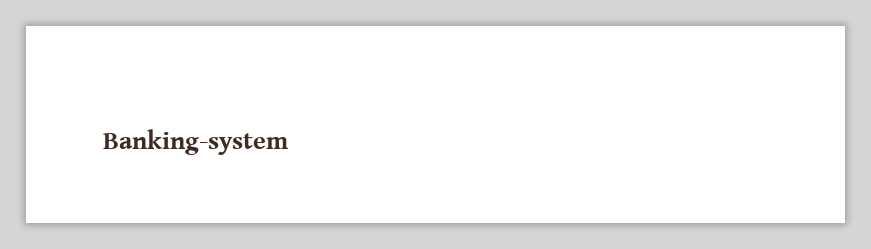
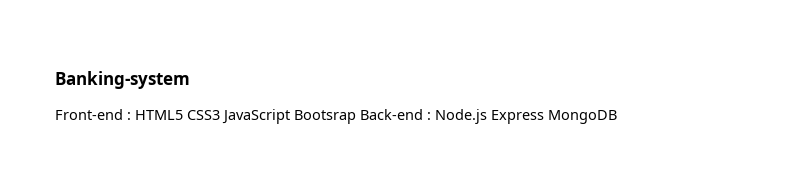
+ Front-end : HTML5 CSS3 JavaScript Bootsrap Back-end : Node.js Express MongoDB

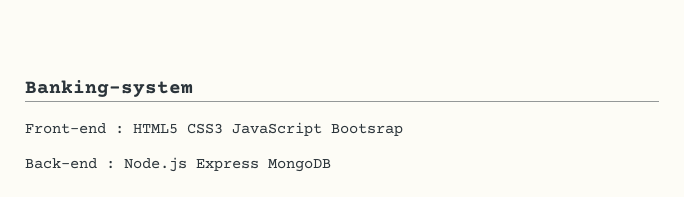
- Front-end : HTML5 CSS3 JavaScript Bootsrap Back-end : Node.js Express MongoDB
+ Front-end : HTML5 CSS3 JavaScript Bootsrap
+ Back-end : Node.js Express MongoDB

